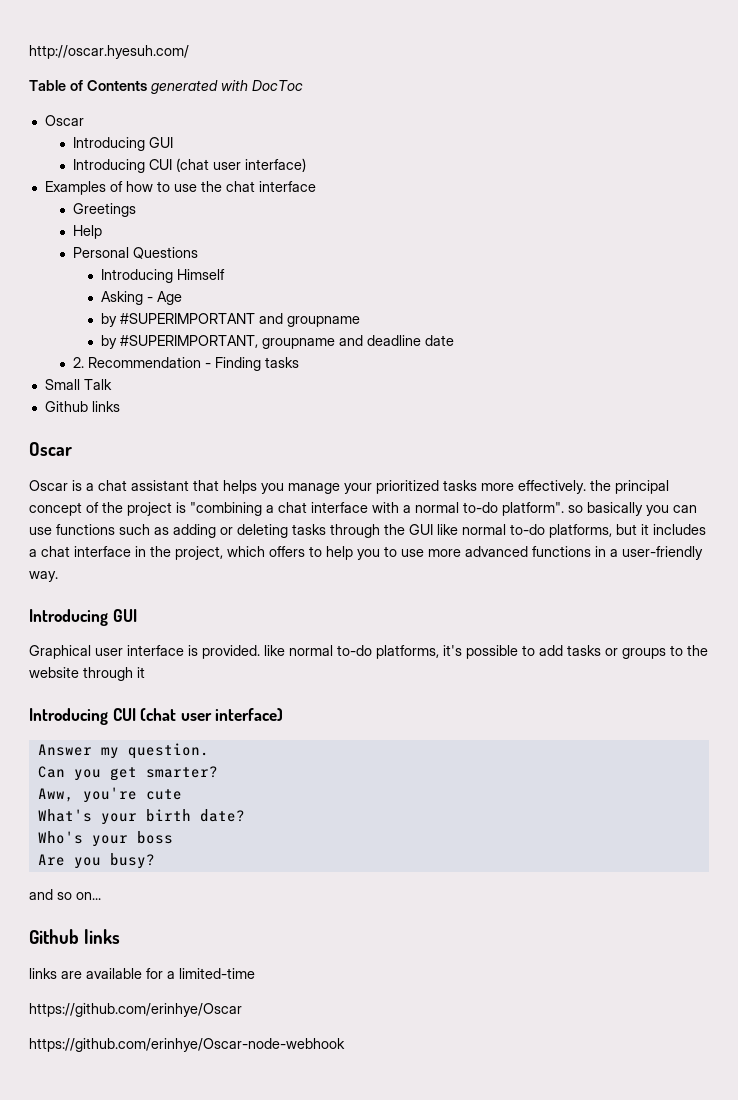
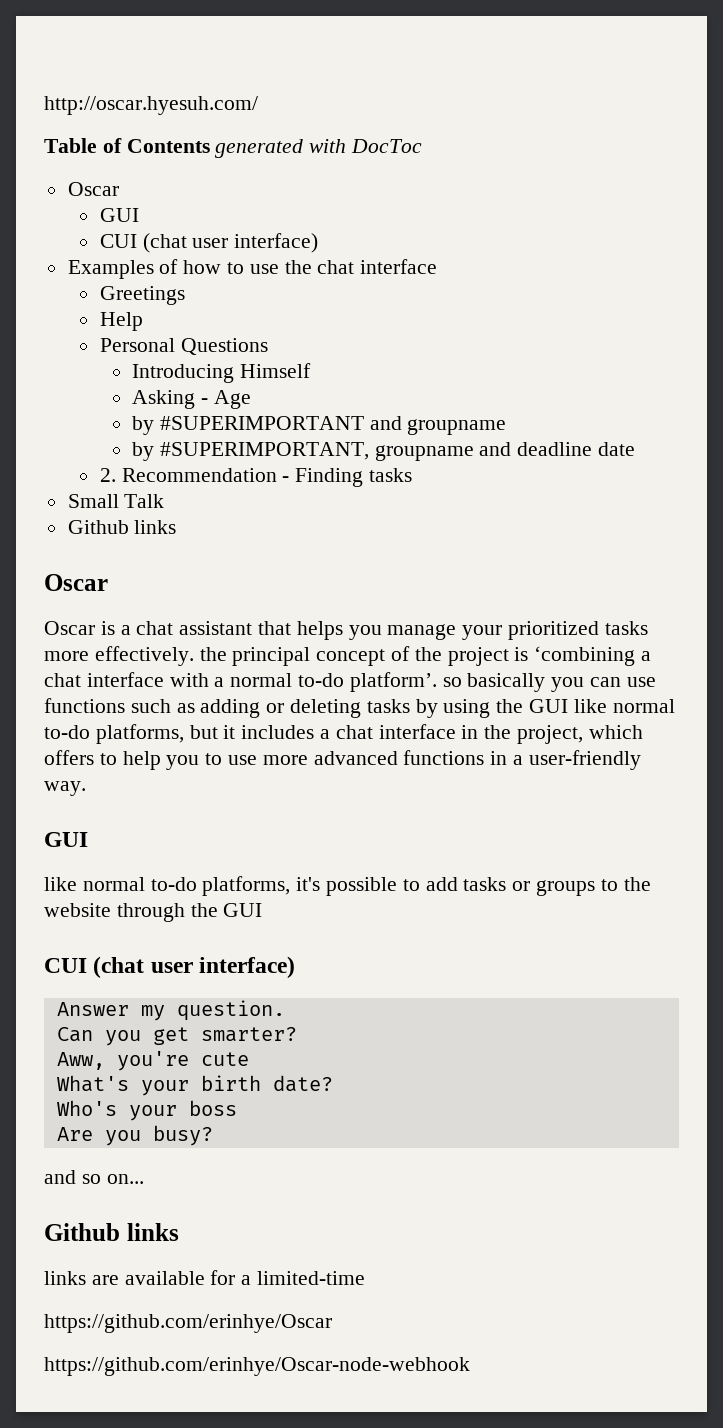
  Table of Contents generated with DocToc
  Oscar
- Introducing GUI
- Introducing CUI (chat user interface)
+ GUI
+ CUI (chat user interface)
- Oscar is a chat assistant that helps you manage your prioritized tasks more effectively. the principal concept of the project is "combining a chat interface with a normal to-do platform". so basically you can use functions such as adding or deleting tasks through the GUI like normal to-do platforms, but it includes a chat interface in the project, which offers to help you to use more advanced functions in a user-friendly way.
- Introducing GUI
- Graphical user interface is provided. like normal to-do platforms, it's possible to add tasks or groups to the website through it
- Introducing CUI (chat user interface)
+ Oscar is a chat assistant that helps you manage your prioritized tasks more effectively. the principal concept of the project is ‘combining a chat interface with a normal to-do platform’. so basically you can use functions such as adding or deleting tasks by using the GUI like normal to-do platforms, but it includes a chat interface in the project, which offers to help you to use more advanced functions in a user-friendly way.
+ GUI
+ like normal to-do platforms, it's possible to add tasks or groups to the website through the GUI
+ CUI (chat user interface)

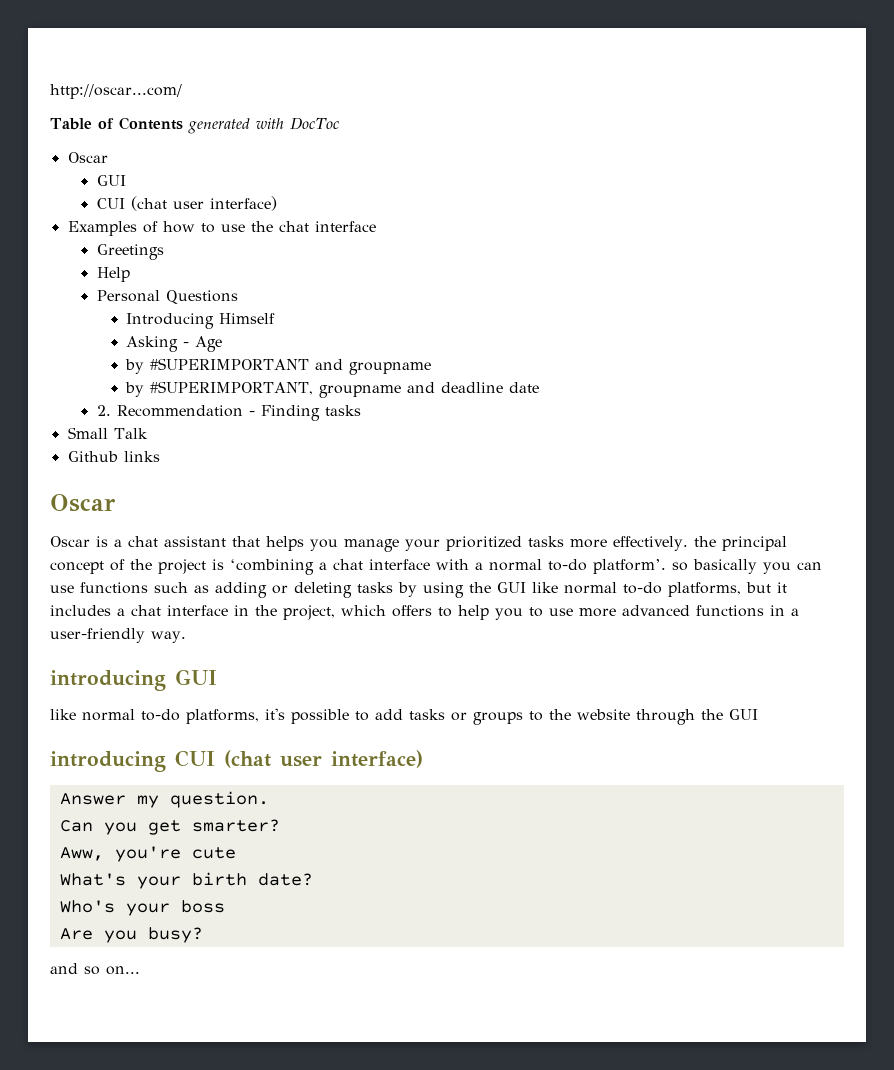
- http://oscar.hyesuh.com/
+ http://oscar...com/
  Oscar is a chat assistant that helps you manage your prioritized tasks more effectively. the principal concept of the project is ‘combining a chat interface with a normal to-do platform’. so basically you can use functions such as adding or deleting tasks by using the GUI like normal to-do platforms, but it includes a chat interface in the project, which offers to help you to use more advanced functions in a user-friendly way.
- GUI
+ introducing GUI
  like normal to-do platforms, it's possible to add tasks or groups to the website through the GUI
- CUI (chat user interface)
+ introducing CUI (chat user interface)
  and so on...
- Github links
- links are available for a limited-time
- https://github.com/erinhye/Oscar
- https://github.com/erinhye/Oscar-node-webhook

